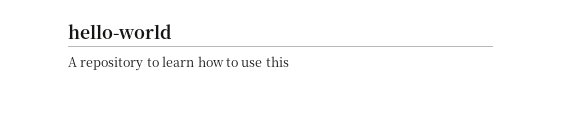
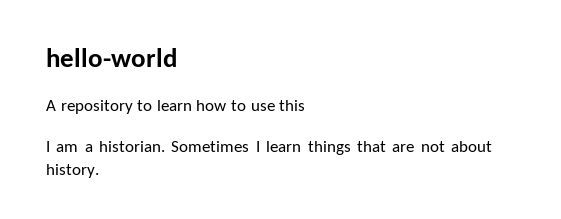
+ I am a historian. Sometimes I learn things that are not about history.

